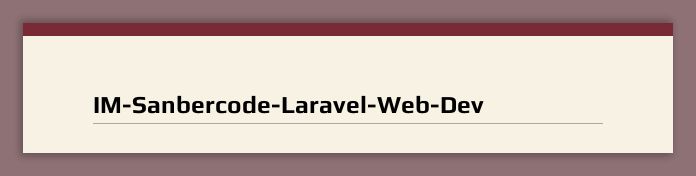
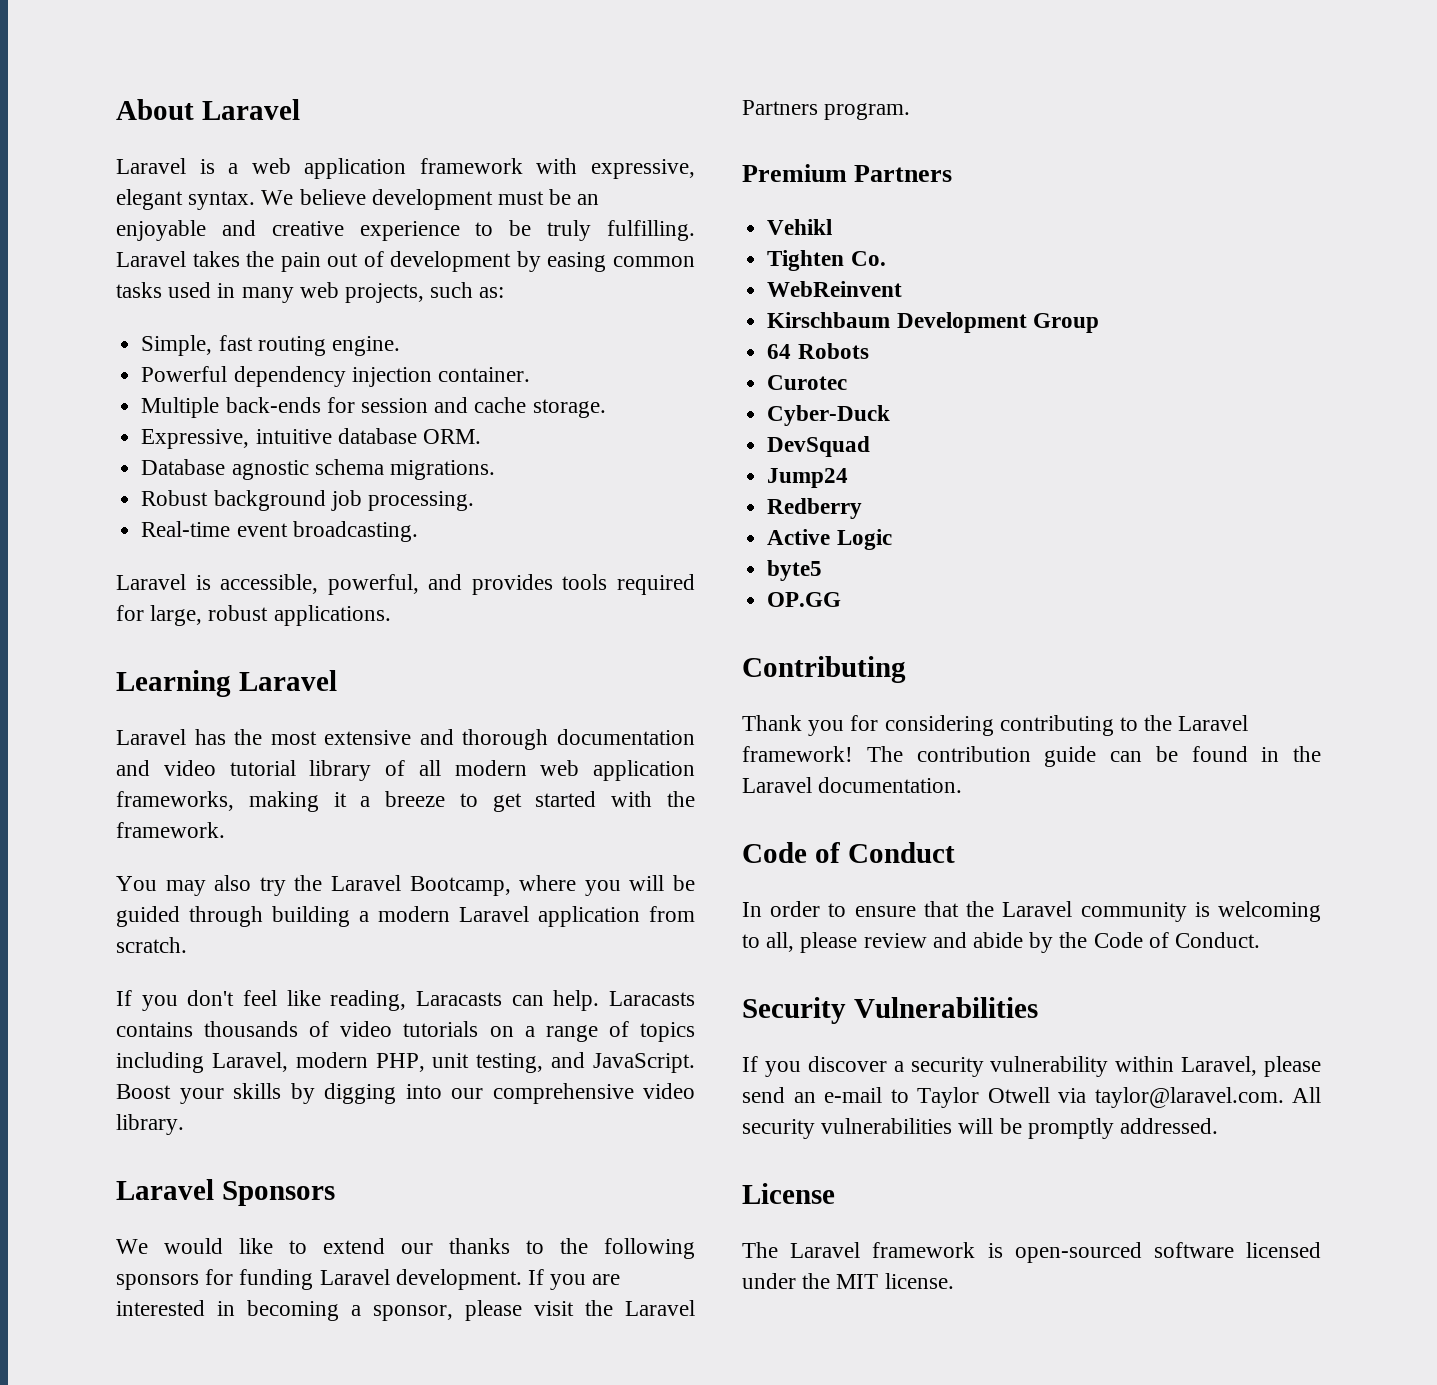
- IM-Sanbercode-Laravel-Web-Dev
+ About Laravel
+ Laravel is a web application framework with expressive, elegant syntax. We believe development must be an enjoyable and creative experience to be truly fulfilling. Laravel takes the pain out of development by easing common tasks used in many web projects, such as:
+ Simple, fast routing engine.
+ Powerful dependency injection container.
+ Multiple back-ends for session and cache storage.
+ Expressive, intuitive database ORM.
+ Database agnostic schema migrations.
+ Robust background job processing.
+ Real-time event broadcasting.
+ Laravel is accessible, powerful, and provides tools required for large, robust applications.
+ Learning Laravel
+ Laravel has the most extensive and thorough documentation and video tutorial library of all modern web application frameworks, making it a breeze to get started with the framework.
+ You may also try the Laravel Bootcamp, where you will be guided through building a modern Laravel application from scratch.
+ If you don't feel like reading, Laracasts can help. Laracasts contains thousands of video tutorials on a range of topics including Laravel, modern PHP, unit testing, and JavaScript. Boost your skills by digging into our comprehensive video library.
+ Laravel Sponsors
+ We would like to extend our thanks to the following sponsors for funding Laravel development. If you are interested in becoming a sponsor, please visit the Laravel Partners program.
+ Premium Partners
+ Vehikl
+ Tighten Co.
+ WebReinvent
+ Kirschbaum Development Group
+ 64 Robots
+ Curotec
+ Cyber-Duck
+ DevSquad
+ Jump24
+ Redberry
+ Active Logic
+ byte5
+ OP.GG
+ Contributing
+ Thank you for considering contributing to the Laravel framework! The contribution guide can be found in the Laravel documentation.
+ Code of Conduct
+ In order to ensure that the Laravel community is welcoming to all, please review and abide by the Code of Conduct.
+ Security Vulnerabilities
+ If you discover a security vulnerability within Laravel, please send an e-mail to Taylor Otwell via taylor@laravel.com. All security vulnerabilities will be promptly addressed.
+ License
+ The Laravel framework is open-sourced software licensed under the MIT license.

